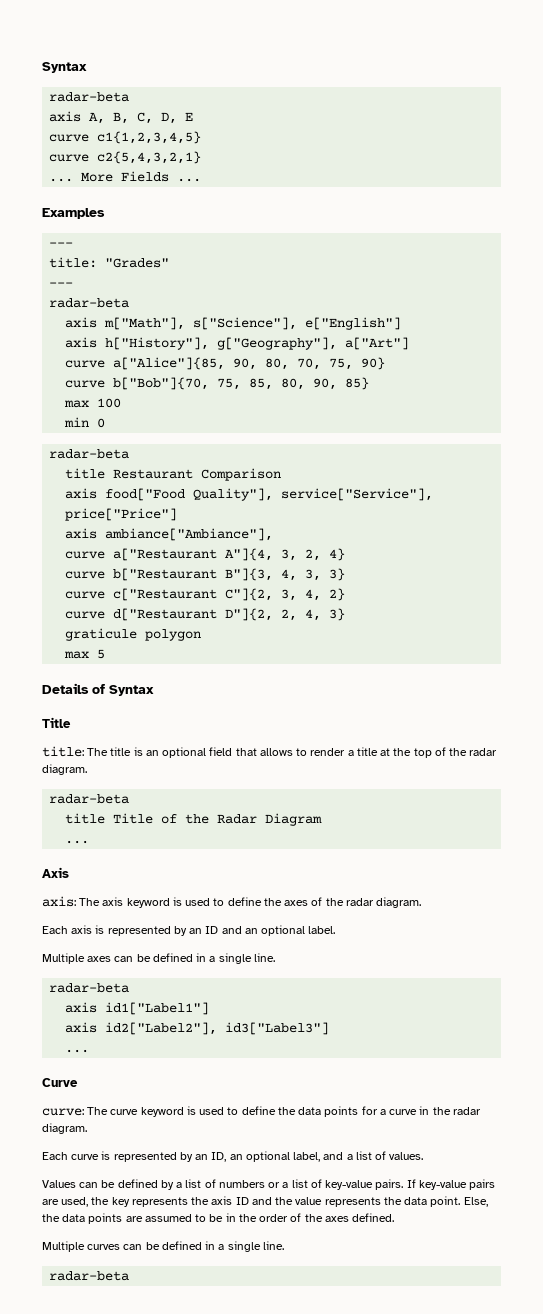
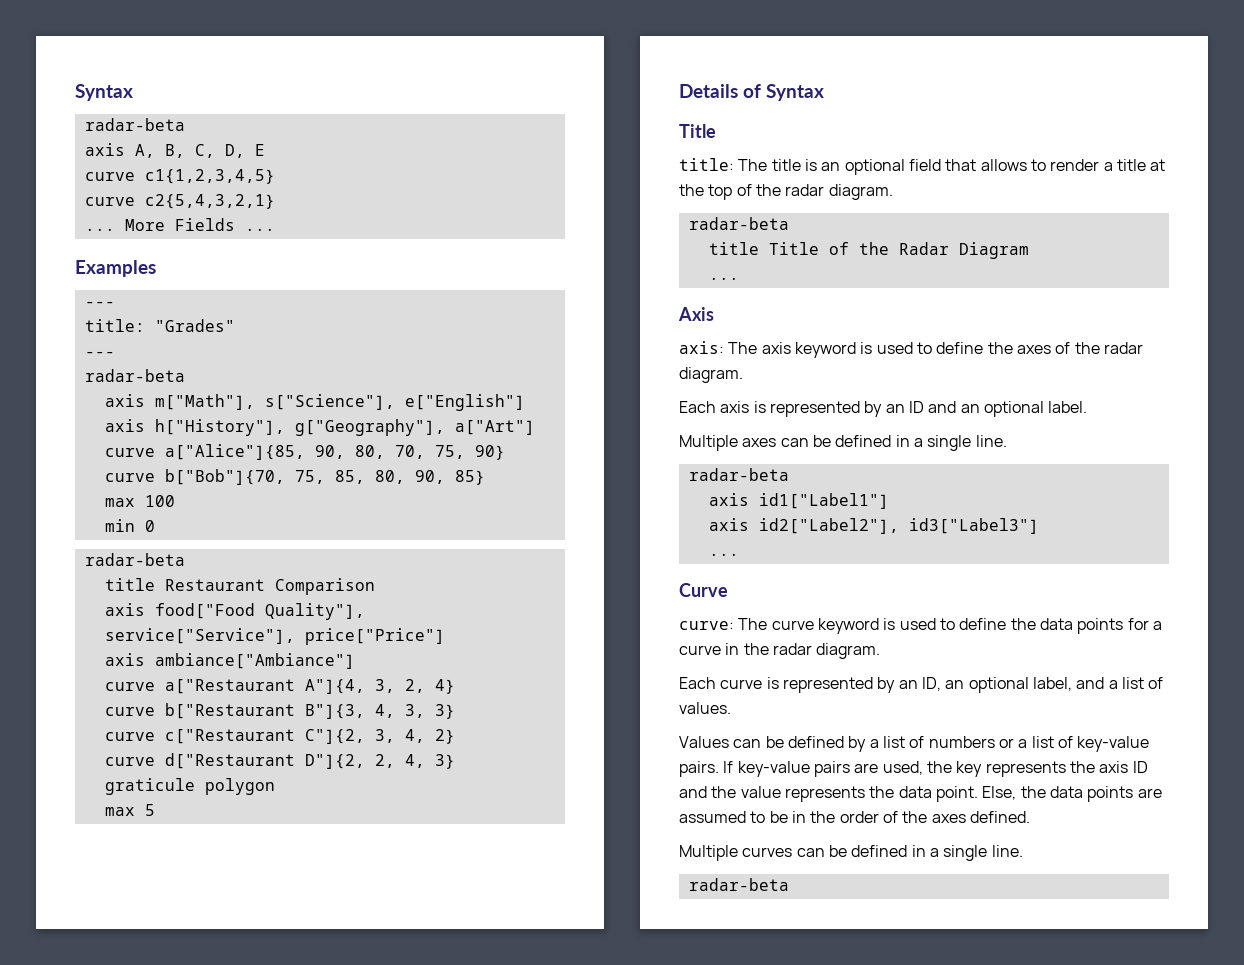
- axis ambiance["Ambiance"],
+ axis ambiance["Ambiance"]

